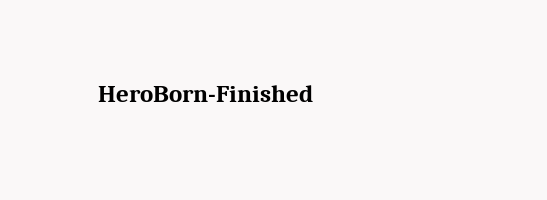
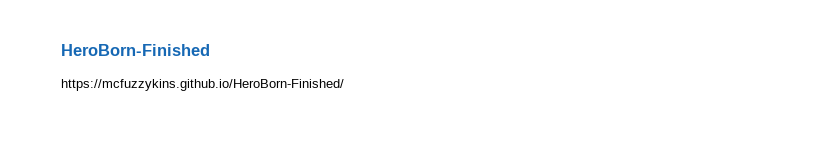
+ https://mcfuzzykins.github.io/HeroBorn-Finished/

